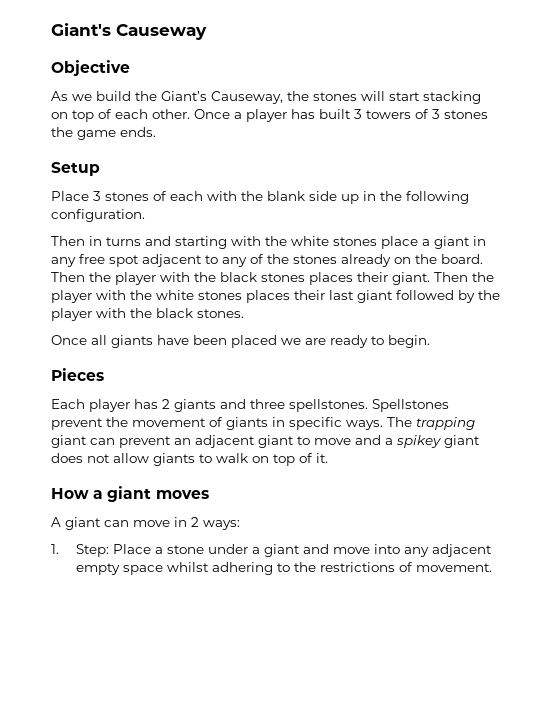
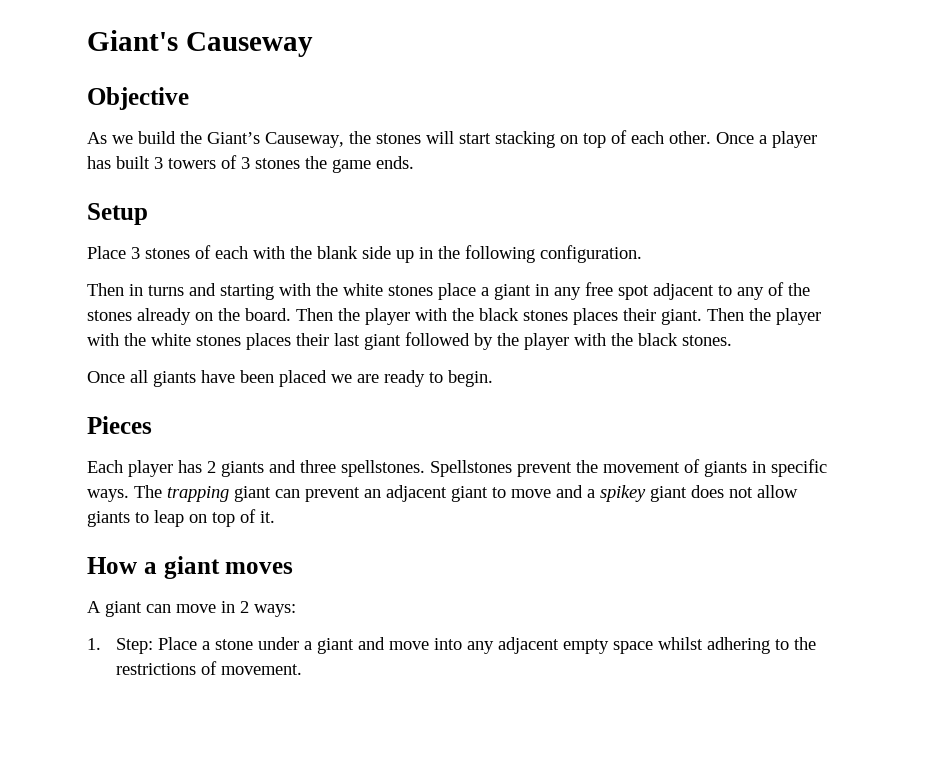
- The trapping giant can prevent an adjacent giant to move and a spikey giant does not allow giants to walk on top of it.
+ The trapping giant can prevent an adjacent giant to move and a spikey giant does not allow giants to leap on top of it.

